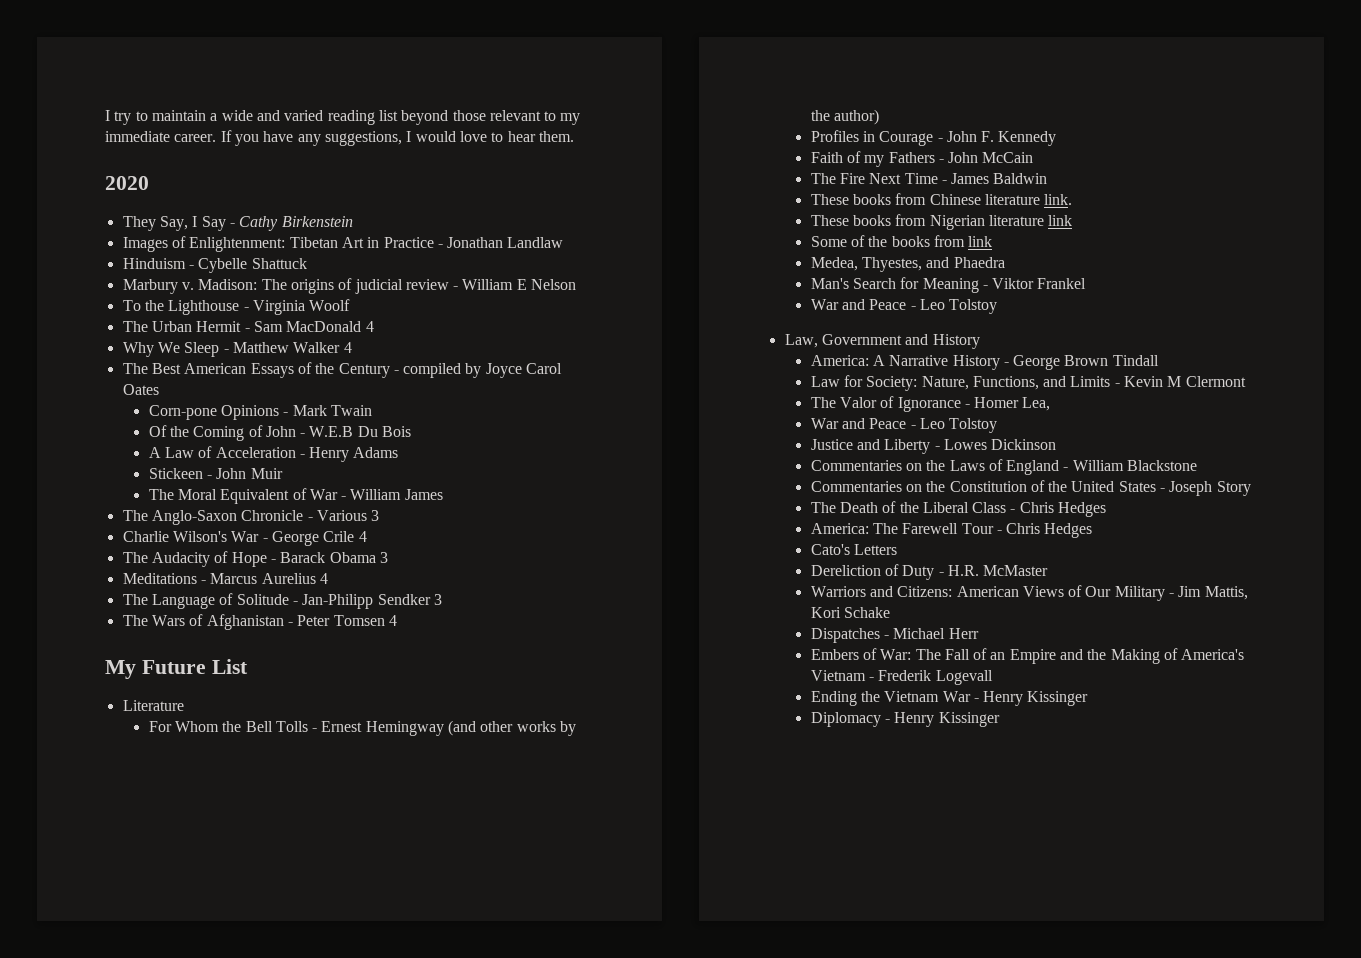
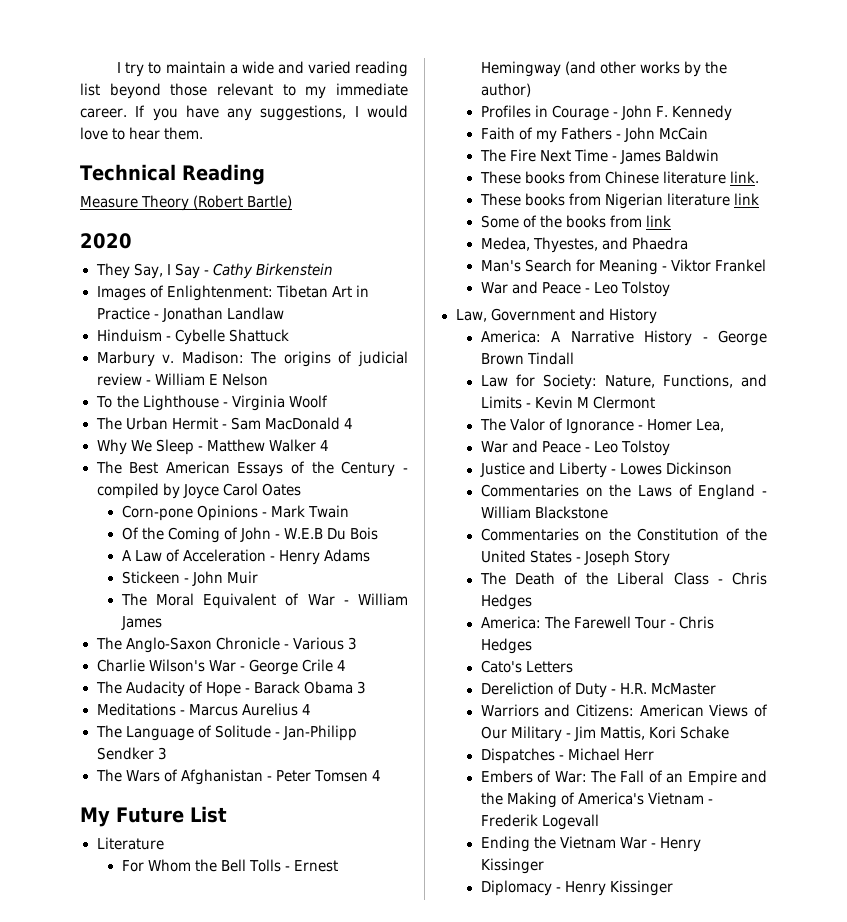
+ Technical Reading
+ Measure Theory (Robert Bartle)

